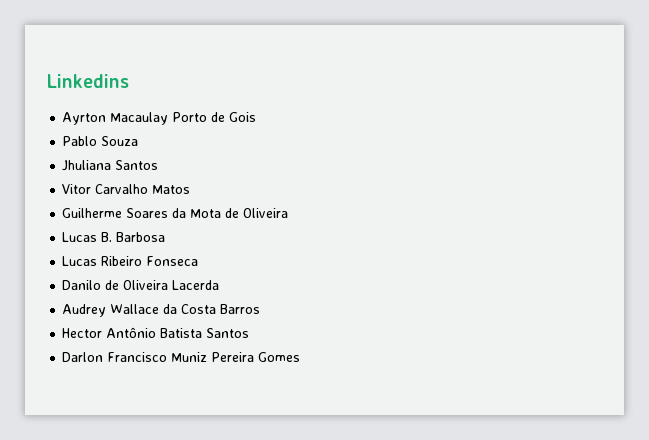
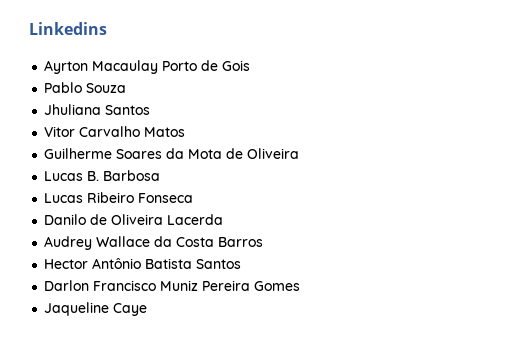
+ Jaqueline Caye

